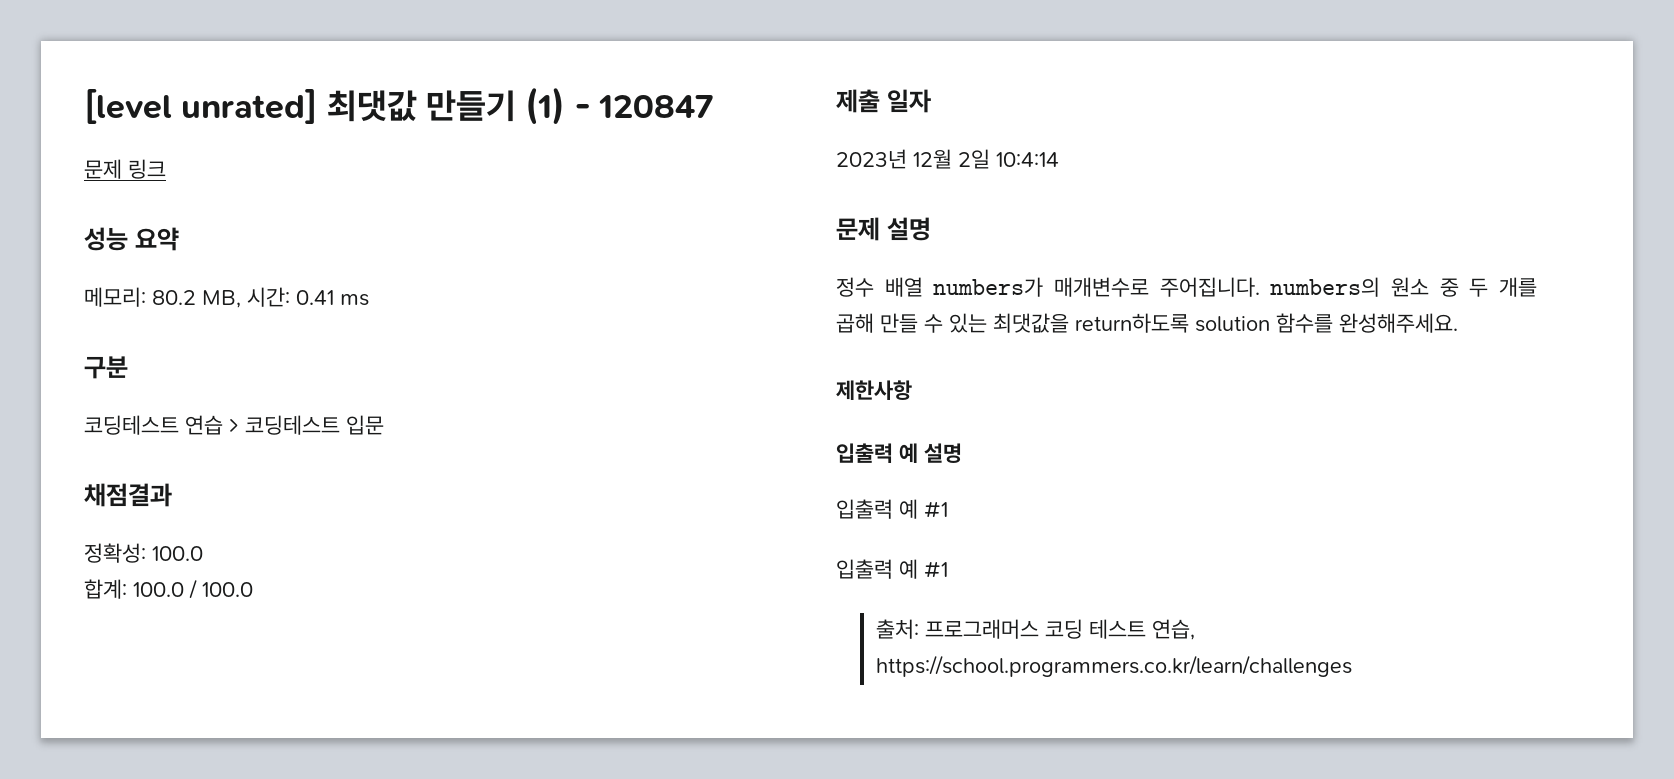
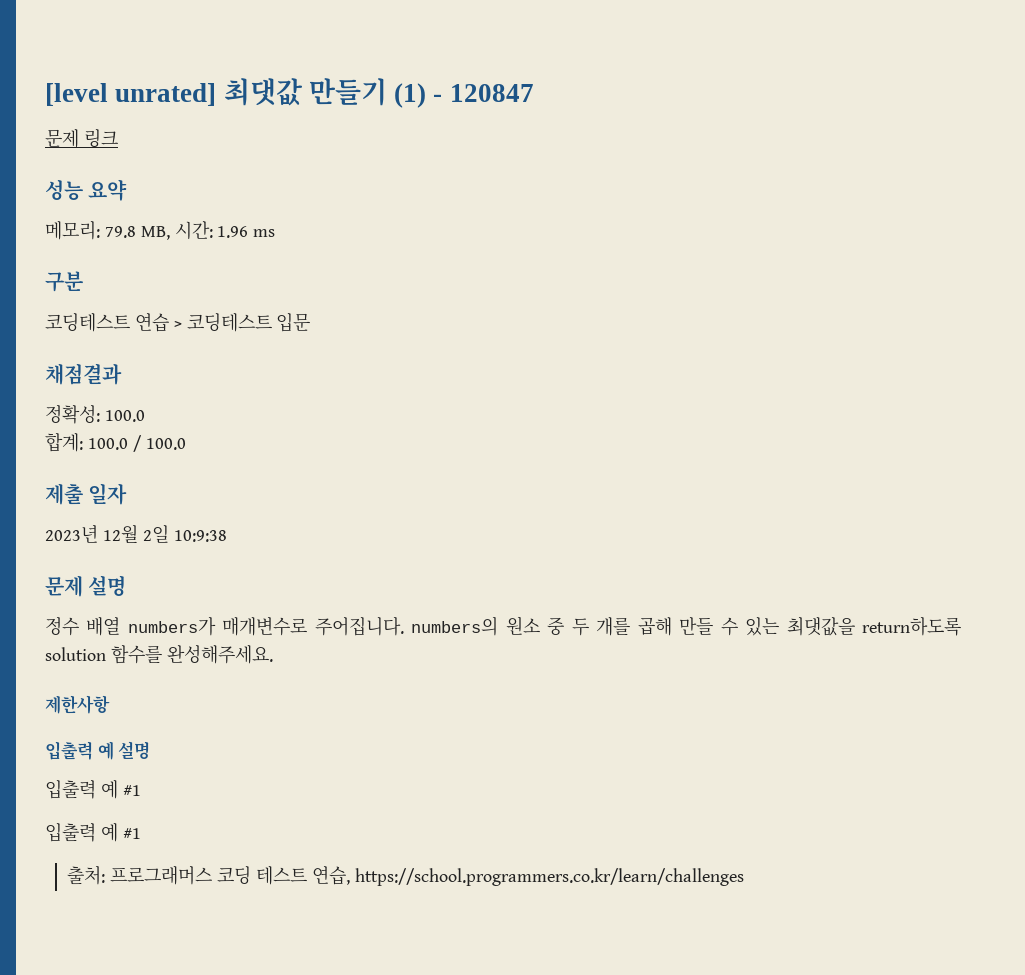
- 메모리: 80.2 MB, 시간: 0.41 ms
+ 메모리: 79.8 MB, 시간: 1.96 ms
- 2023년 12월 2일 10:4:14
+ 2023년 12월 2일 10:9:38

